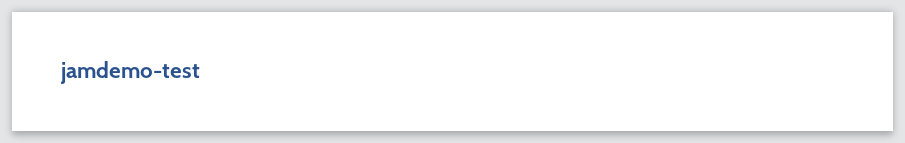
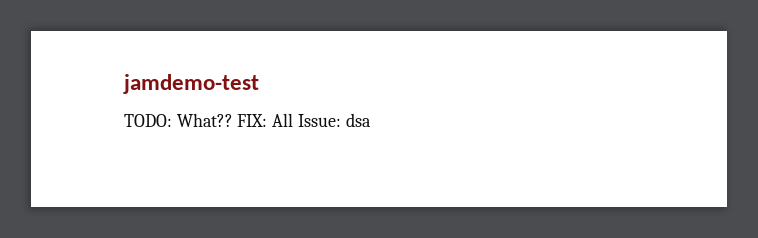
+ TODO: What?? FIX: All Issue: dsa

